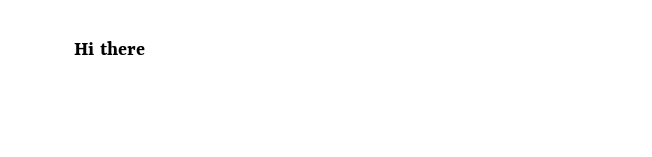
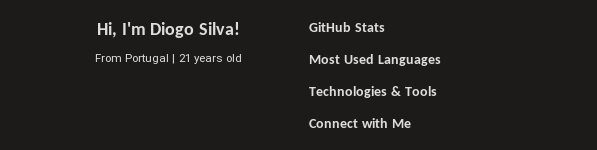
- Hi there
+ Hi, I'm Diogo Silva!
+ From Portugal | 21 years old
+ GitHub Stats
+ Most Used Languages
+ Technologies & Tools
+ Connect with Me

